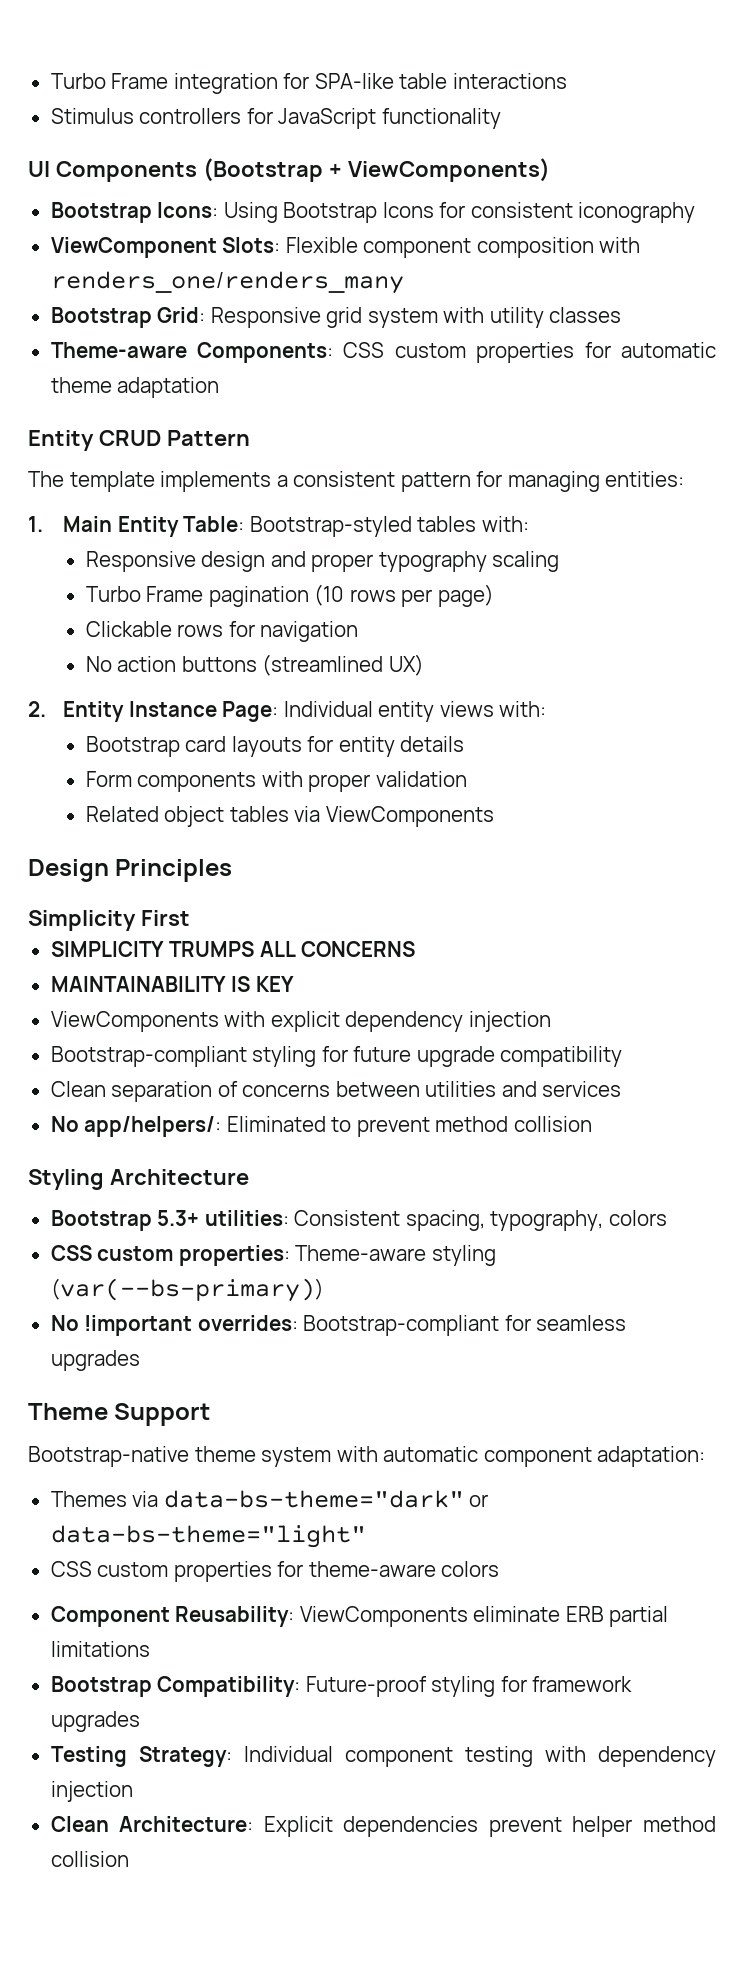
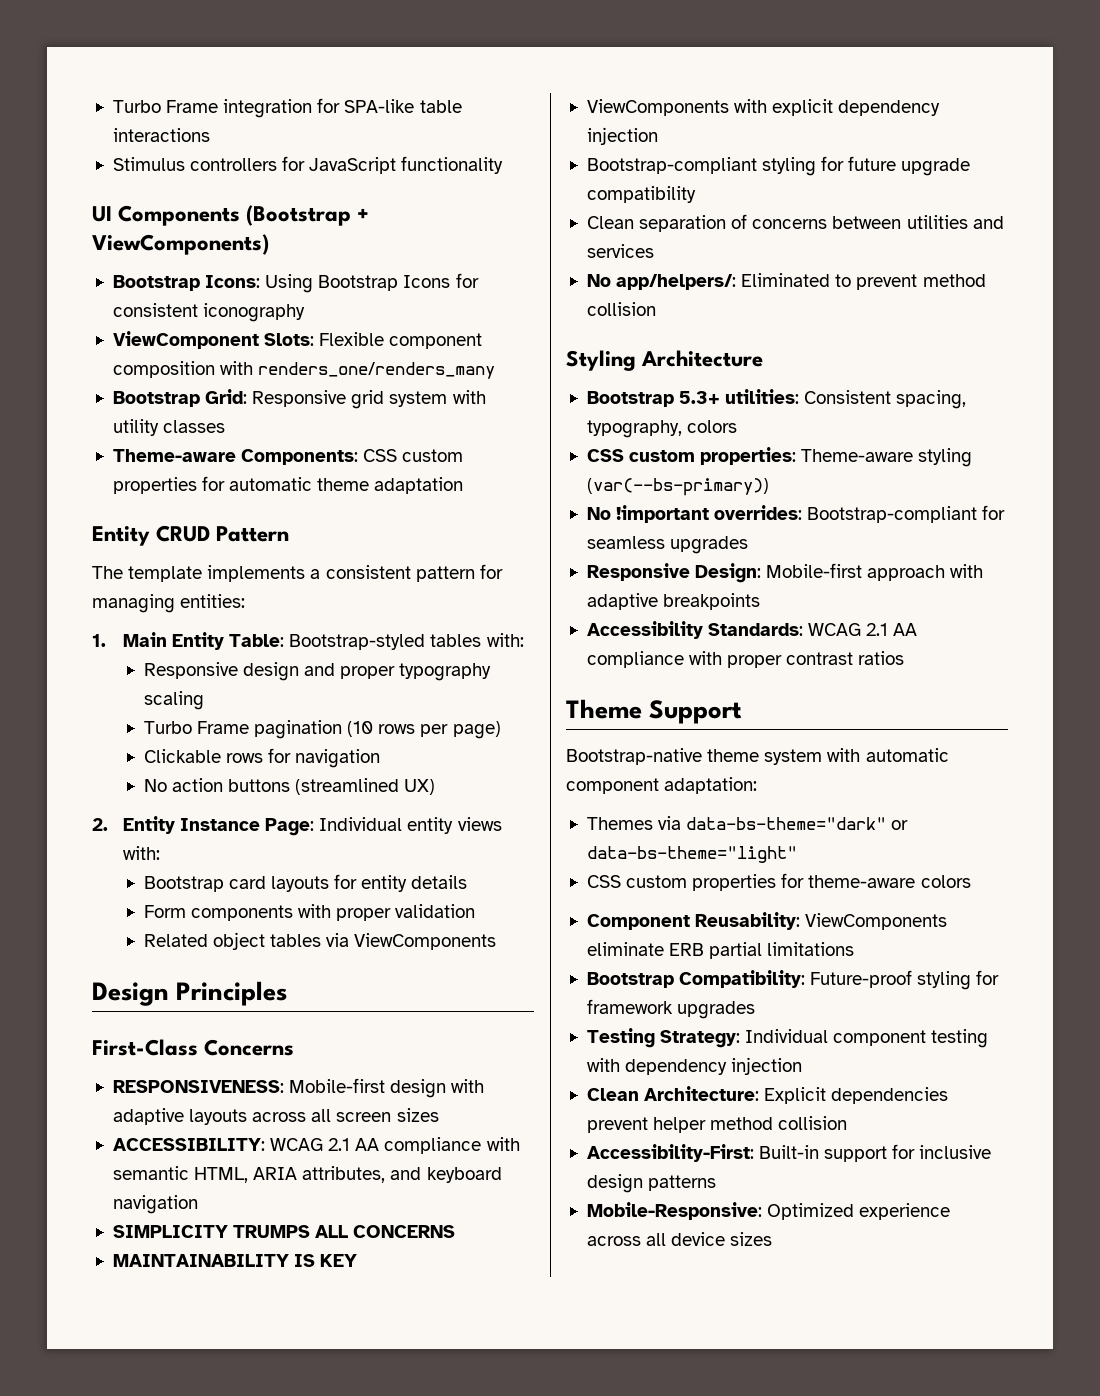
- Simplicity First
+ First-Class Concerns
+ RESPONSIVENESS: Mobile-first design with adaptive layouts across all screen sizes
+ ACCESSIBILITY: WCAG 2.1 AA compliance with semantic HTML, ARIA attributes, and keyboard navigation
+ Responsive Design: Mobile-first approach with adaptive breakpoints
+ Accessibility Standards: WCAG 2.1 AA compliance with proper contrast ratios
+ Accessibility-First: Built-in support for inclusive design patterns
+ Mobile-Responsive: Optimized experience across all device sizes

